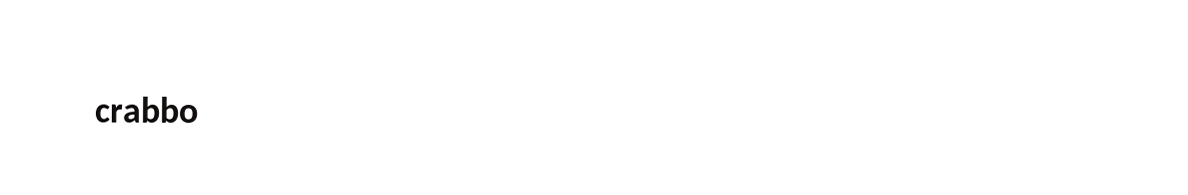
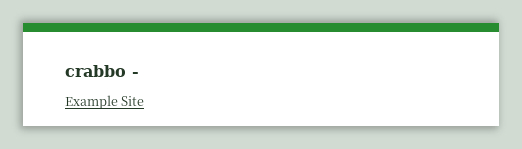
- crabbo
+ crabbo -
+ Example Site

